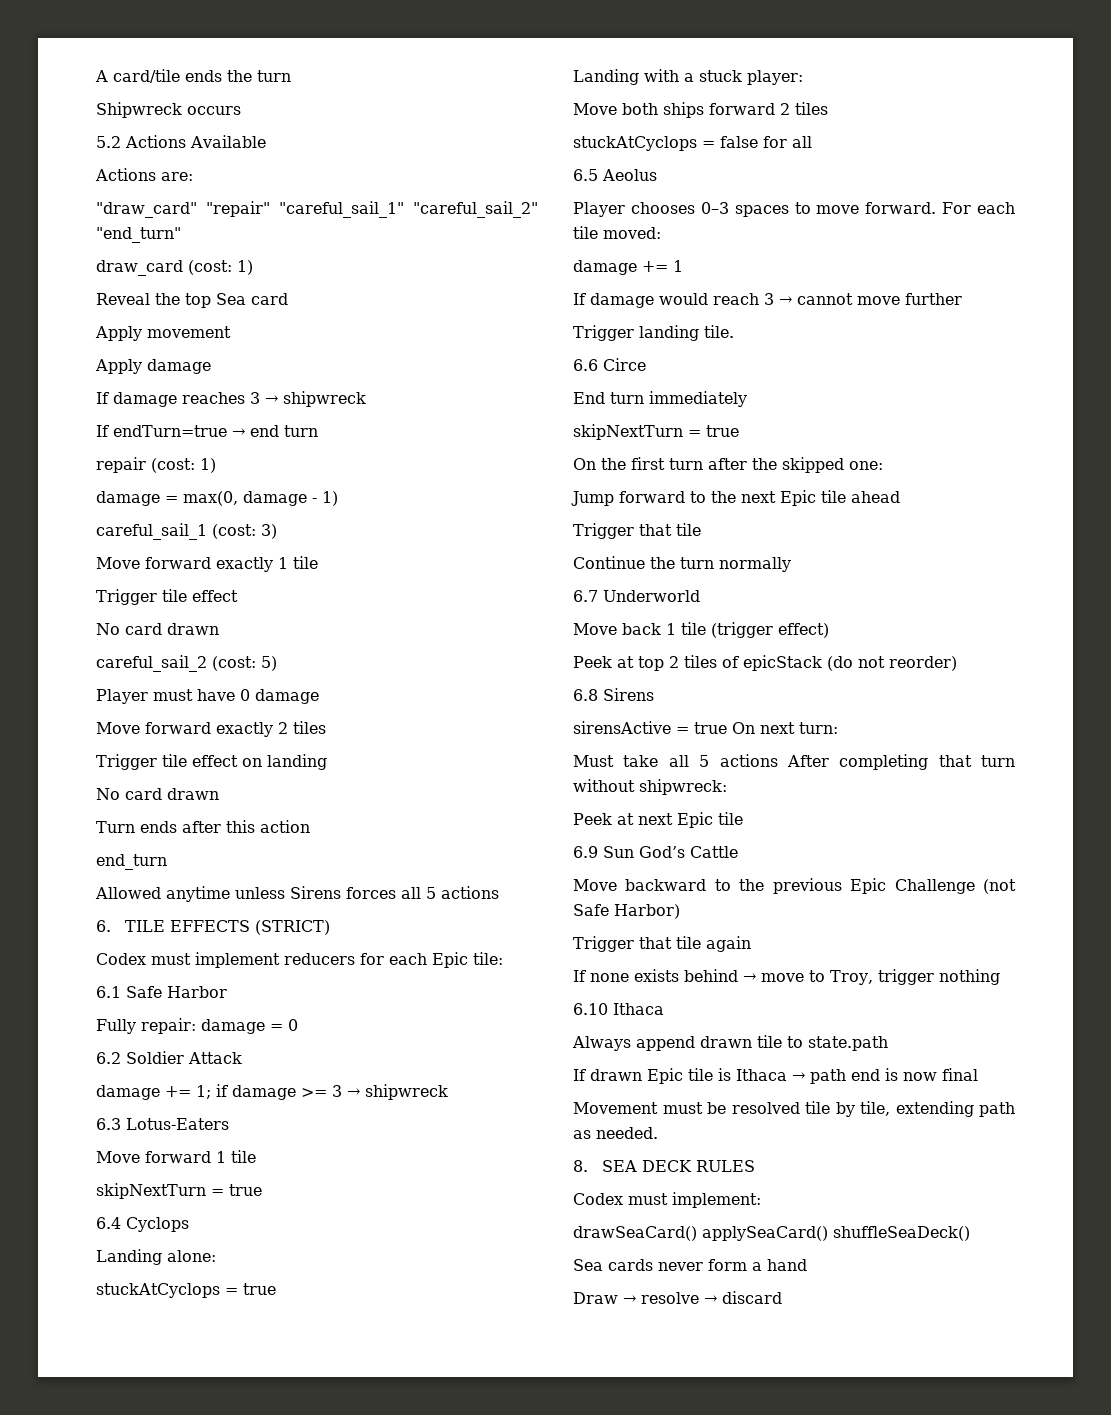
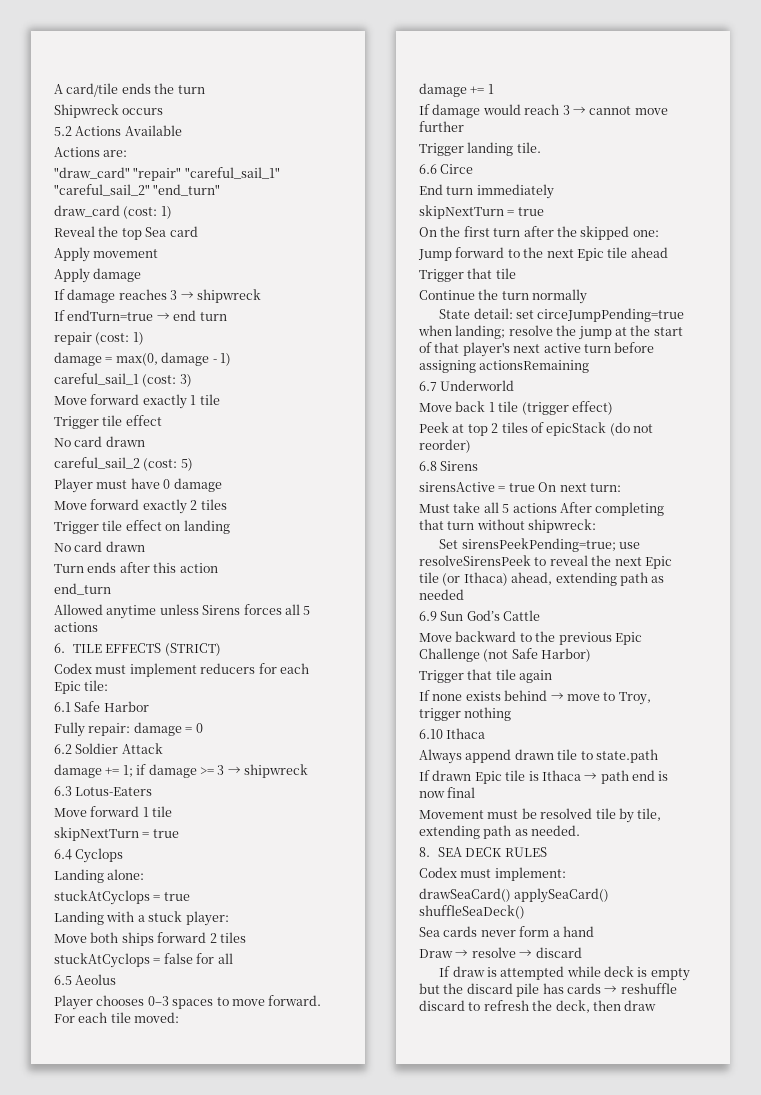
+ State detail: set circeJumpPending=true when landing; resolve the jump at the start of that player's next active turn before assigning actionsRemaining
- Peek at next Epic tile
+ Set sirensPeekPending=true; use resolveSirensPeek to reveal the next Epic tile (or Ithaca) ahead, extending path as needed
+ If draw is attempted while deck is empty but the discard pile has cards → reshuffle discard to refresh the deck, then draw

